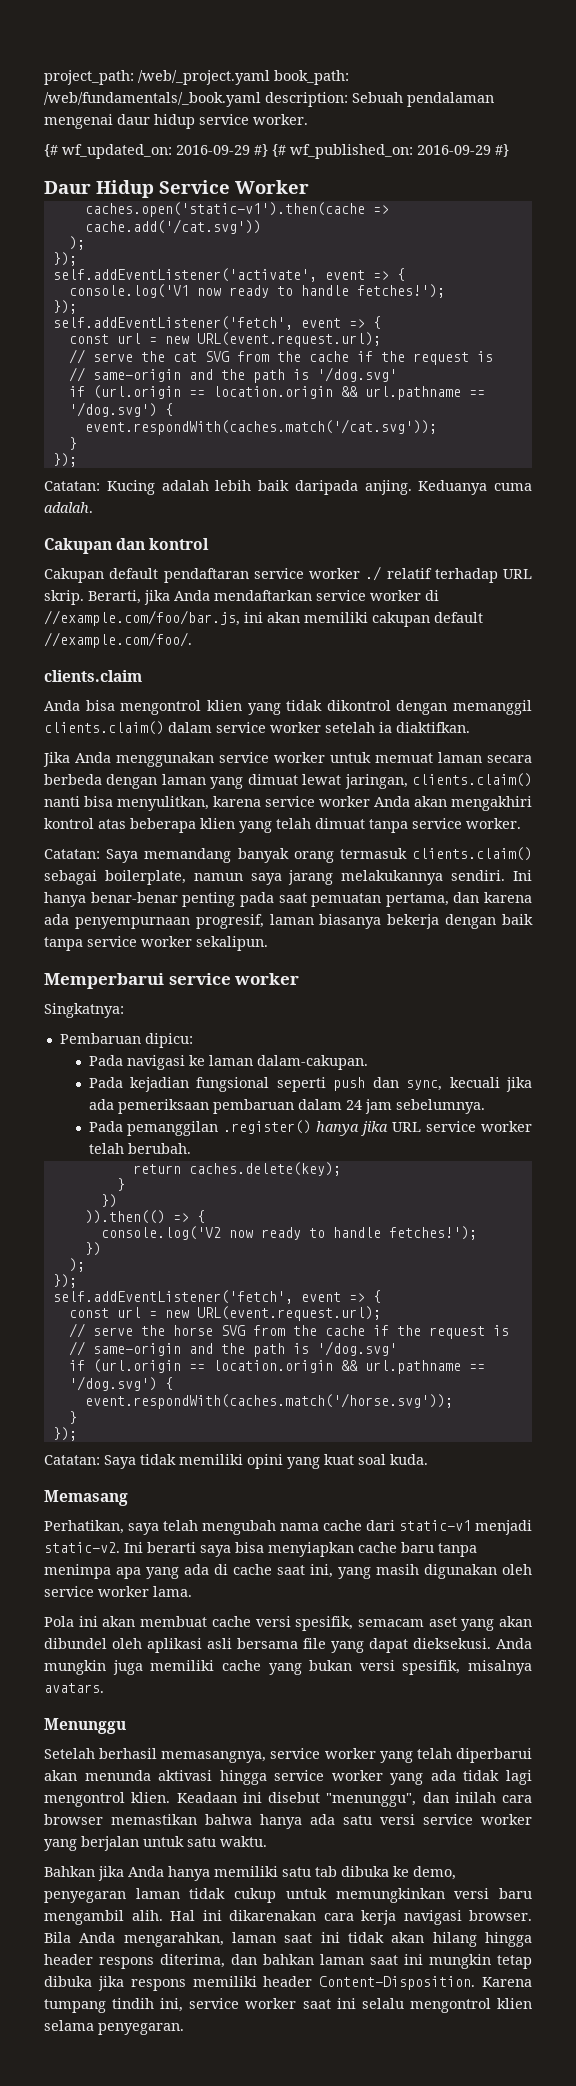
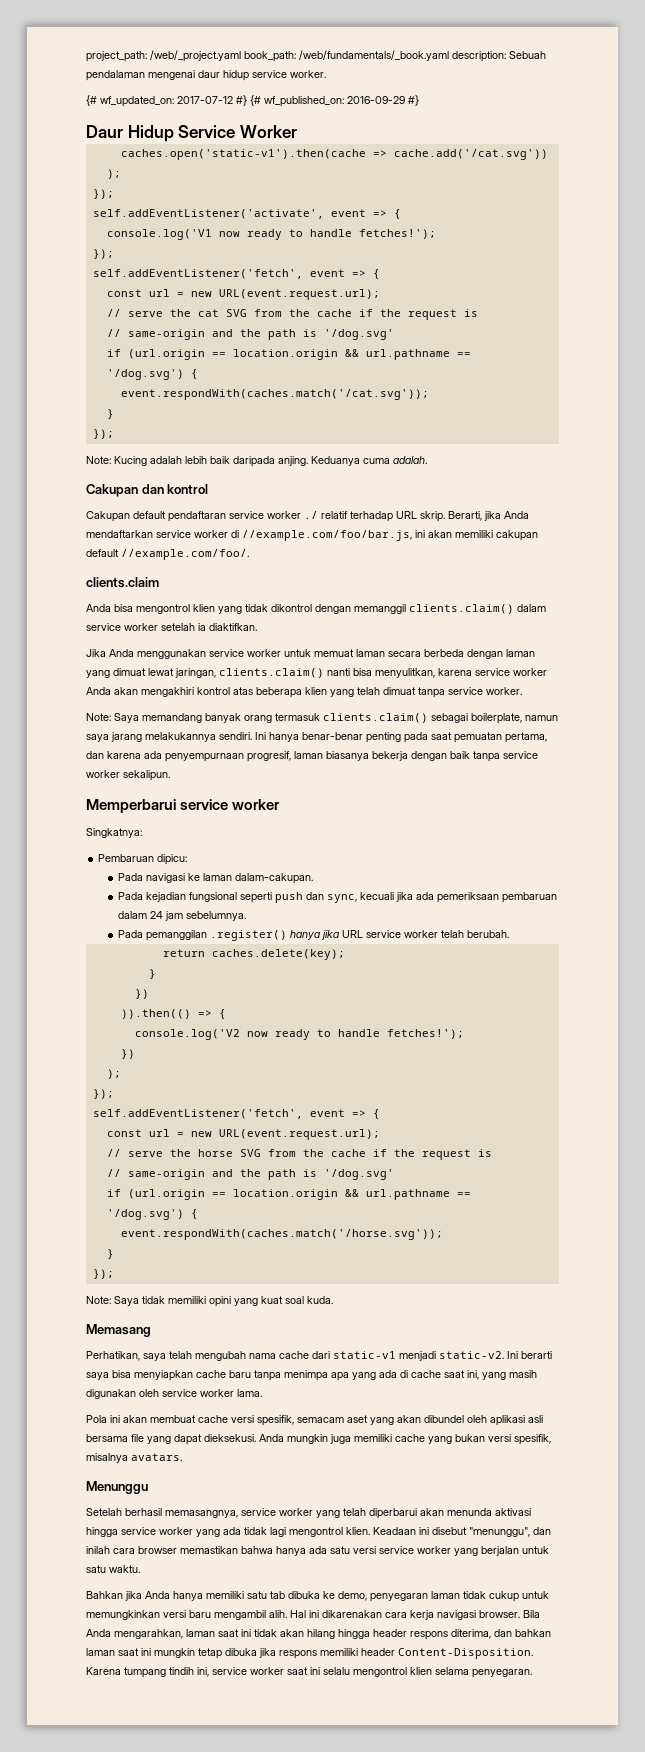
- {# wf_updated_on: 2016-09-29 #} {# wf_published_on: 2016-09-29 #}
+ {# wf_updated_on: 2017-07-12 #} {# wf_published_on: 2016-09-29 #}
- Catatan: Kucing adalah lebih baik daripada anjing.
+ Note: Kucing adalah lebih baik daripada anjing.
- Catatan: Saya memandang banyak orang termasuk clients.claim() sebagai boilerplate, namun saya jarang melakukannya sendiri.
+ Note: Saya memandang banyak orang termasuk clients.claim() sebagai boilerplate, namun saya jarang melakukannya sendiri.
- Catatan: Saya tidak memiliki opini yang kuat soal kuda.
+ Note: Saya tidak memiliki opini yang kuat soal kuda.

